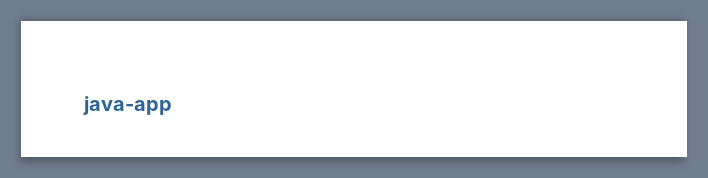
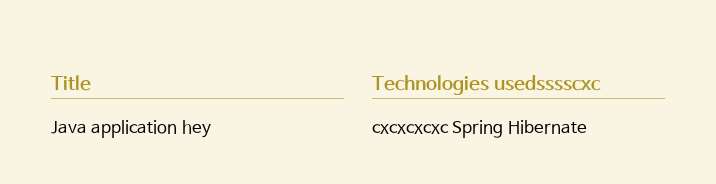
- java-app
+ Title
+ Java application hey
+ Technologies usedsssscxc
+ cxcxcxcxc Spring Hibernate

